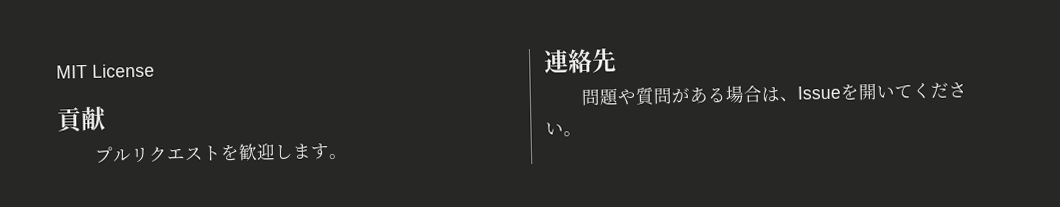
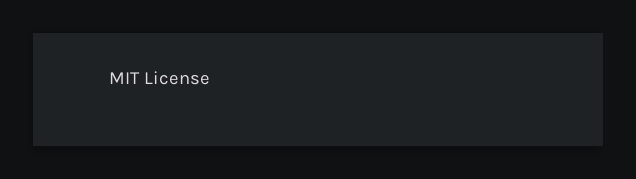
- 貢献
- プルリクエストを歓迎します。
- 連絡先
- 問題や質問がある場合は、Issueを開いてください。

